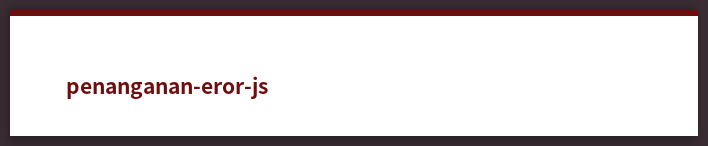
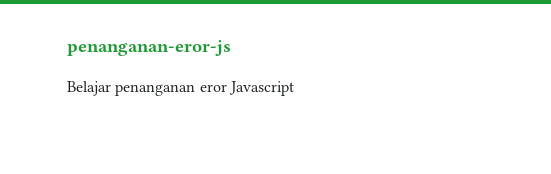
+ Belajar penanganan eror Javascript

